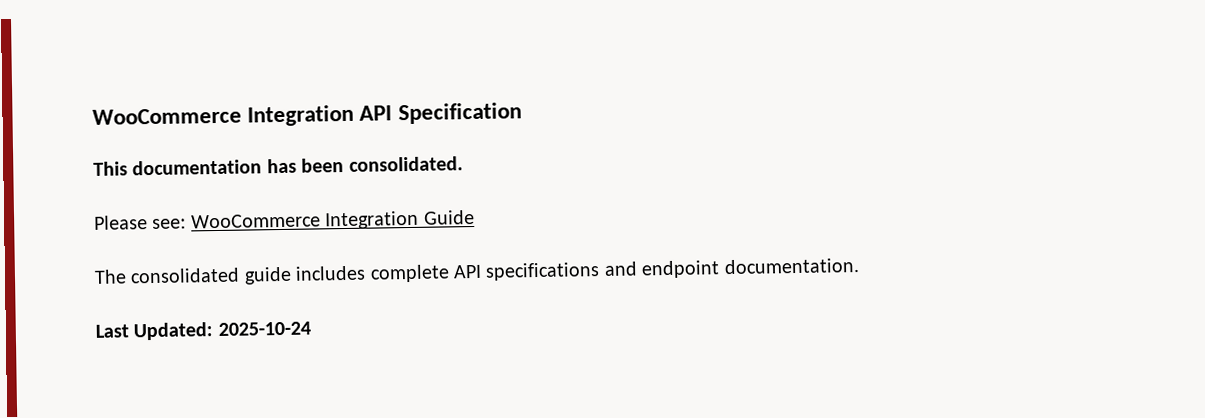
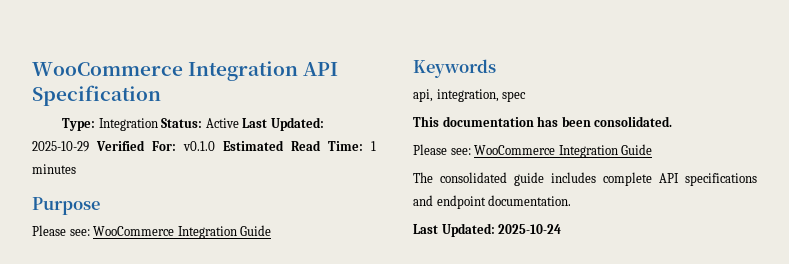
+ Type: Integration Status: Active Last Updated: 2025-10-29 Verified For: v0.1.0 Estimated Read Time: 1 minutes
+ Purpose
+ Please see: WooCommerce Integration Guide
+ Keywords
+ api, integration, spec

